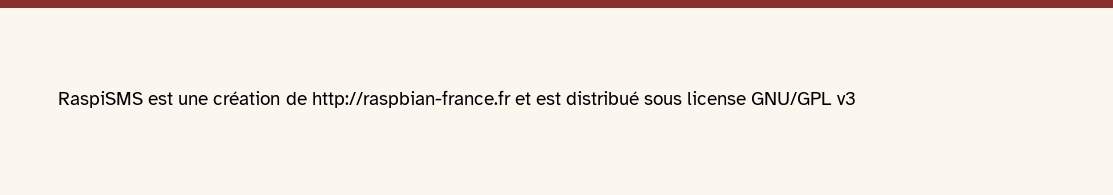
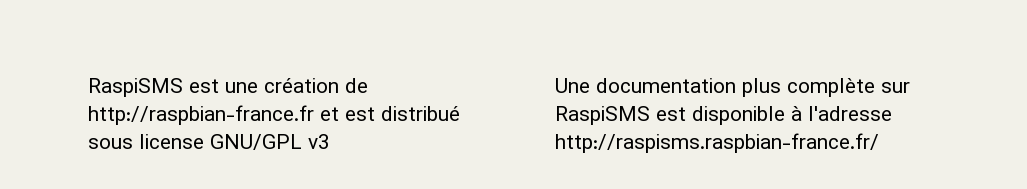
+ Une documentation plus complète sur RaspiSMS est disponible à l'adresse http://raspisms.raspbian-france.fr/

